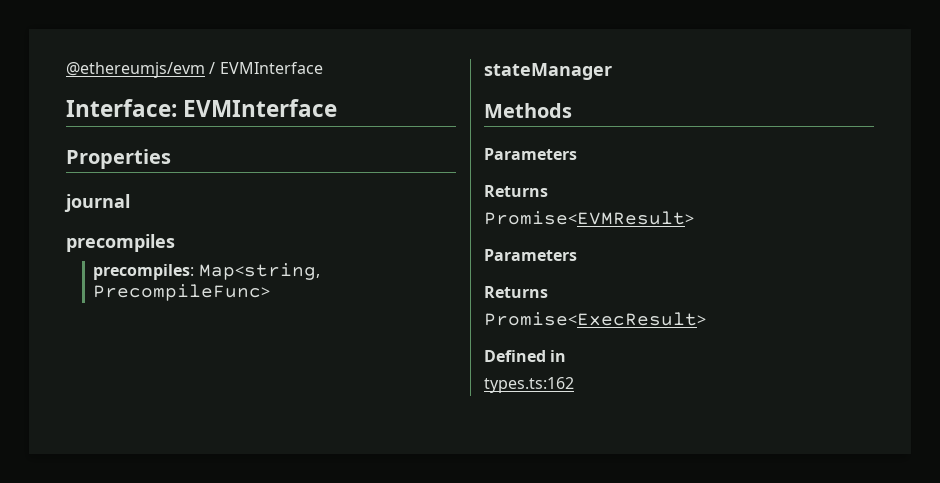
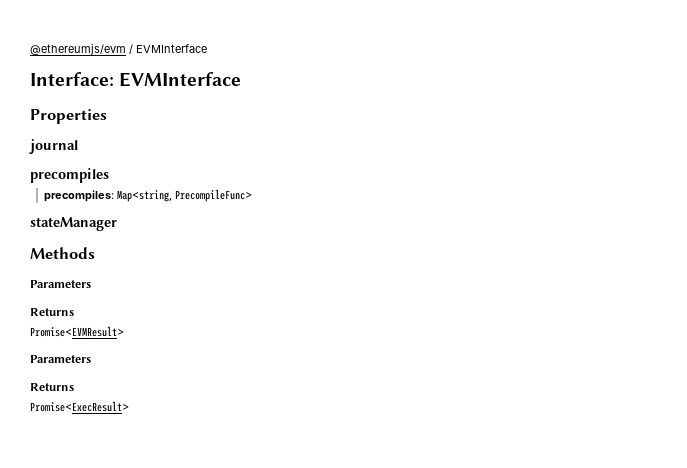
- Defined in
- types.ts:162

